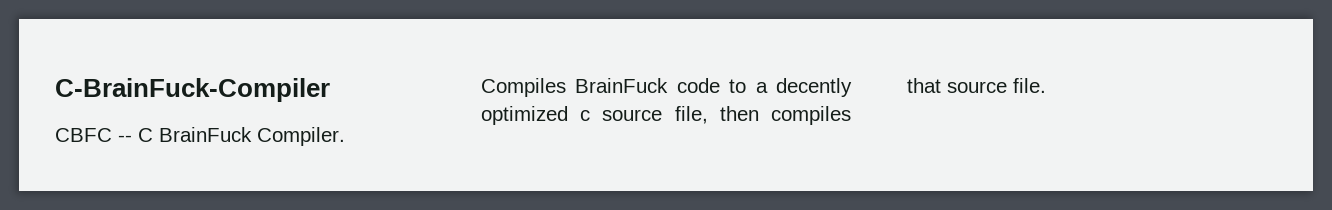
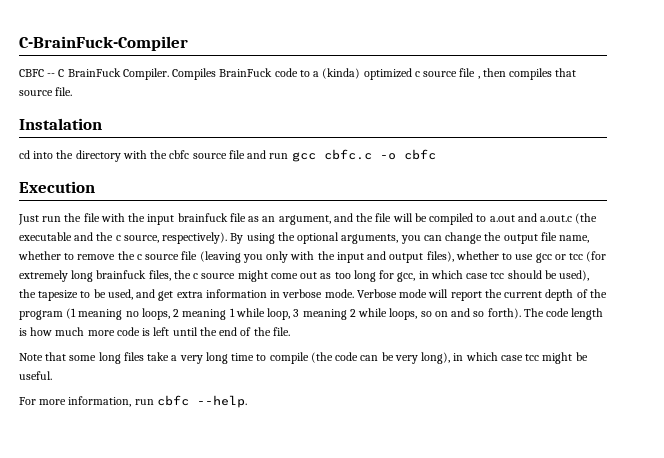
- Compiles BrainFuck code to a decently optimized c source file, then compiles that source file.
+ Compiles BrainFuck code to a (kinda) optimized c source file , then compiles that source file.
+ Instalation
+ cd into the directory with the cbfc source file and run gcc cbfc.c -o cbfc
+ Execution
+ Just run the file with the input brainfuck file as an argument, and the file will be compiled to a.out and a.out.c (the executable and the c source, respectively). By using the optional arguments, you can change the output file name, whether to remove the c source file (leaving you only with the input and output files), whether to use gcc or tcc (for extremely long brainfuck files, the c source might come out as too long for gcc, in which case tcc should be used), the tapesize to be used, and get extra information in verbose mode. Verbose mode will report the current depth of the program (1 meaning no loops, 2 meaning 1 while loop, 3 meaning 2 while loops, so on and so forth). The code length is how much more code is left until the end of the file.
+ Note that some long files take a very long time to compile (the code can be very long), in which case tcc might be useful.
+ For more information, run cbfc --help.

